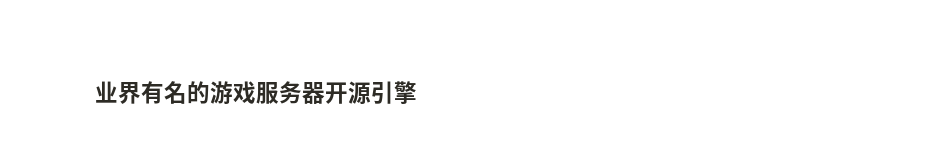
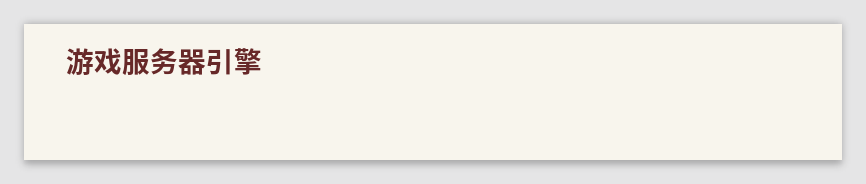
- 业界有名的游戏服务器开源引擎
+ 游戏服务器引擎

